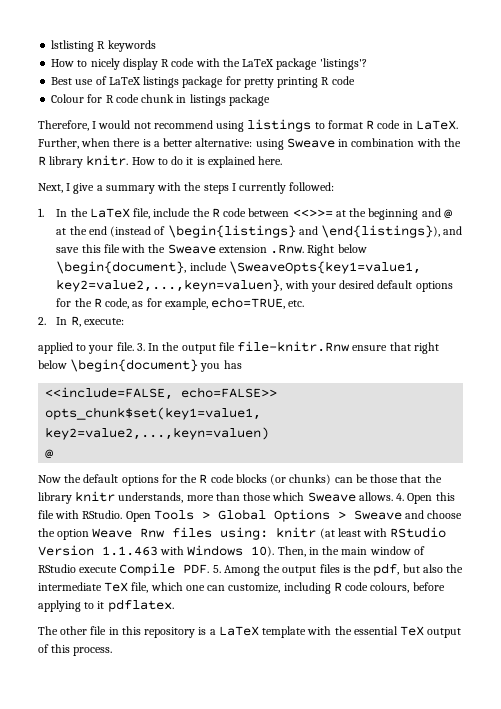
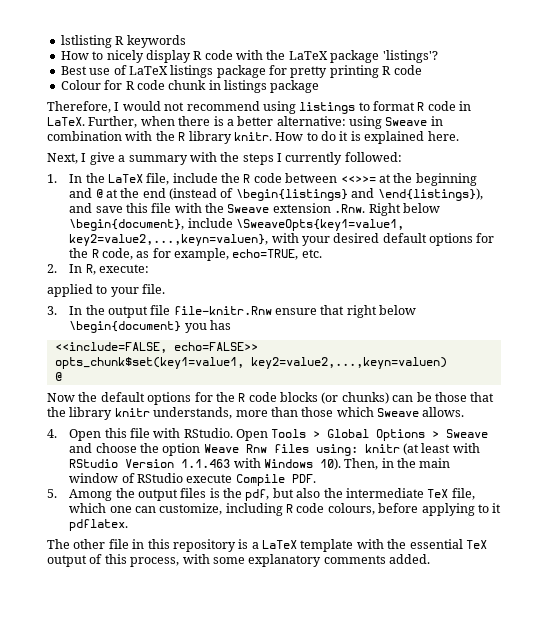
- applied to your file. 3. In the output file file-knitr.Rnw ensure that right below \begin{document} you has
+ applied to your file.
+ 3. In the output file file-knitr.Rnw ensure that right below \begin{document} you has
- Now the default options for the R code blocks (or chunks) can be those that the library knitr understands, more than those which Sweave allows. 4. Open this file with RStudio.
+ Now the default options for the R code blocks (or chunks) can be those that the library knitr understands, more than those which Sweave allows.
+ 4. Open this file with RStudio.
- Then, in the main window of RStudio execute Compile PDF. 5. Among the output files is the pdf, but also the intermediate TeX file, which one can customize, including R code colours, before applying to it pdflatex.
+ Then, in the main window of RStudio execute Compile PDF.
+ 5. Among the output files is the pdf, but also the intermediate TeX file, which one can customize, including R code colours, before applying to it pdflatex.
- The other file in this repository is a LaTeX template with the essential TeX output of this process.
+ The other file in this repository is a LaTeX template with the essential TeX output of this process, with some explanatory comments added.

